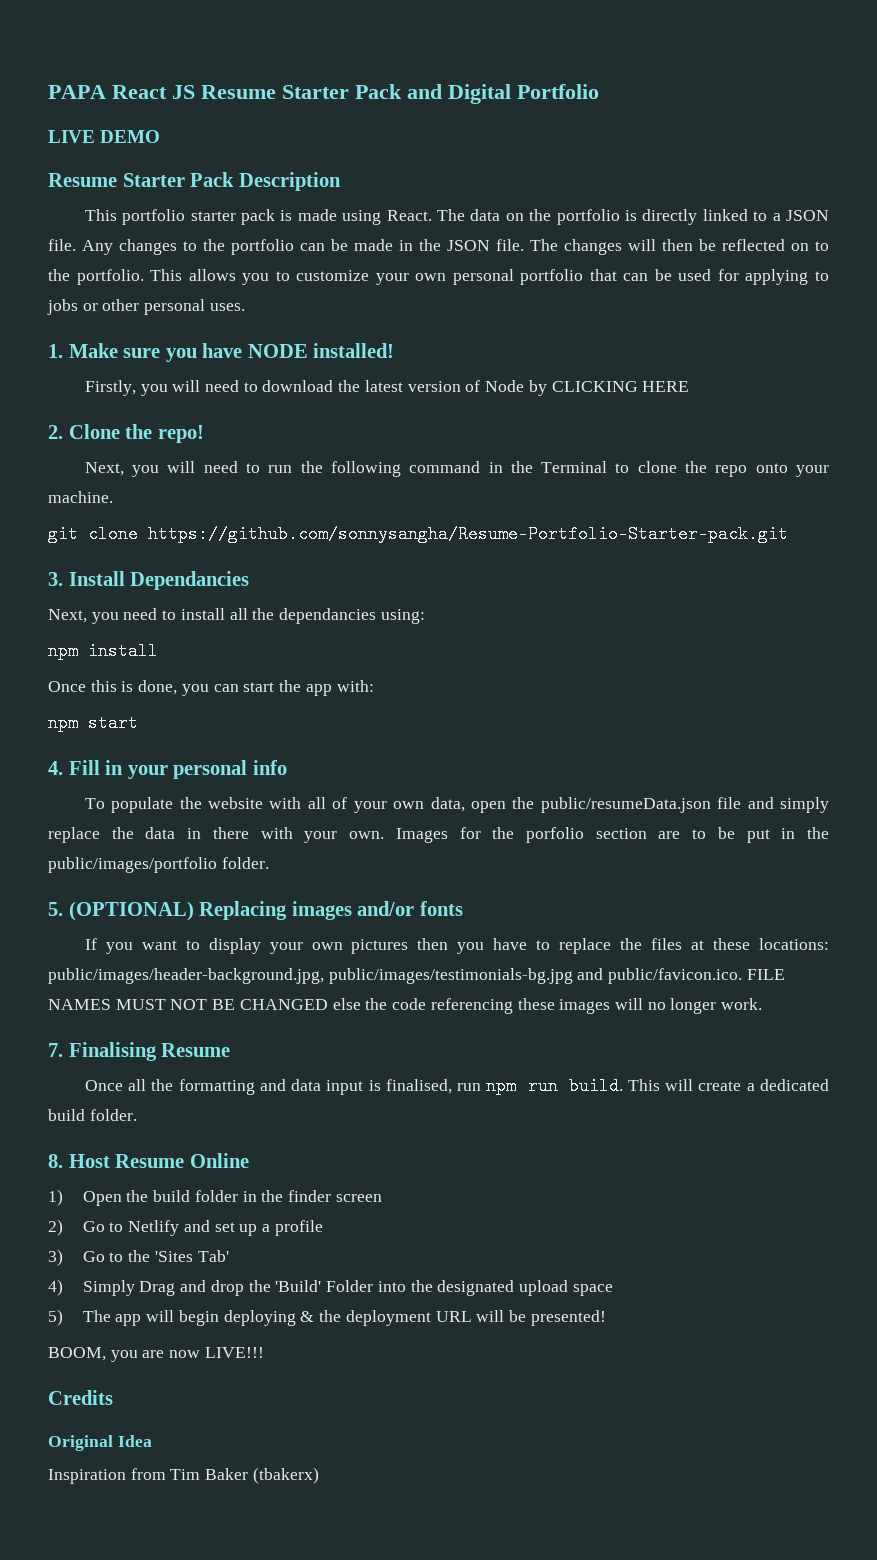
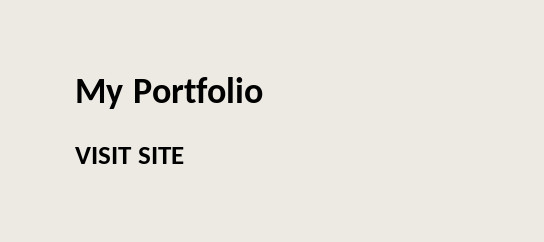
- PAPA React JS Resume Starter Pack and Digital Portfolio
- LIVE DEMO
- Resume Starter Pack Description
- This portfolio starter pack is made using React. The data on the portfolio is directly linked to a JSON file. Any changes to the portfolio can be made in the JSON file. The changes will then be reflected on to the portfolio. This allows you to customize your own personal portfolio that can be used for applying to jobs or other personal uses.
- 1. Make sure you have NODE installed!
- Firstly, you will need to download the latest version of Node by CLICKING HERE
- 2. Clone the repo!
- Next, you will need to run the following command in the Terminal to clone the repo onto your machine.
- git clone https://github.com/sonnysangha/Resume-Portfolio-Starter-pack.git
- 3. Install Dependancies
- Next, you need to install all the dependancies using:
- npm install
- Once this is done, you can start the app with:
- npm start
- 4. Fill in your personal info
- To populate the website with all of your own data, open the public/resumeData.json file and simply replace the data in there with your own. Images for the porfolio section are to be put in the public/images/portfolio folder.
- 5. (OPTIONAL) Replacing images and/or fonts
- If you want to display your own pictures then you have to replace the files at these locations: public/images/header-background.jpg, public/images/testimonials-bg.jpg and public/favicon.ico. FILE NAMES MUST NOT BE CHANGED else the code referencing these images will no longer work.
- 7. Finalising Resume
- Once all the formatting and data input is finalised, run npm run build. This will create a dedicated build folder.
- 8. Host Resume Online
- 1) Open the build folder in the finder screen
- 2) Go to Netlify and set up a profile
- 3) Go to the 'Sites Tab'
- 4) Simply Drag and drop the 'Build' Folder into the designated upload space
- 5) The app will begin deploying & the deployment URL will be presented!
- BOOM, you are now LIVE!!!
- Credits
- Original Idea
- Inspiration from Tim Baker (tbakerx)
+ My Portfolio
+ VISIT SITE

